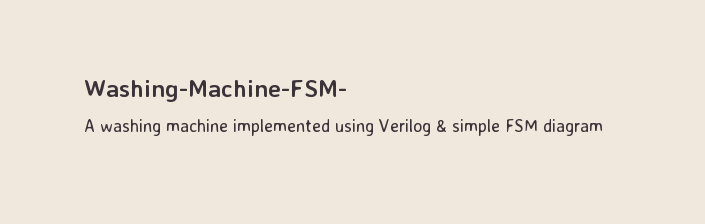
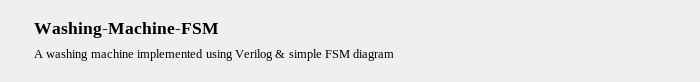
- Washing-Machine-FSM-
+ Washing-Machine-FSM

